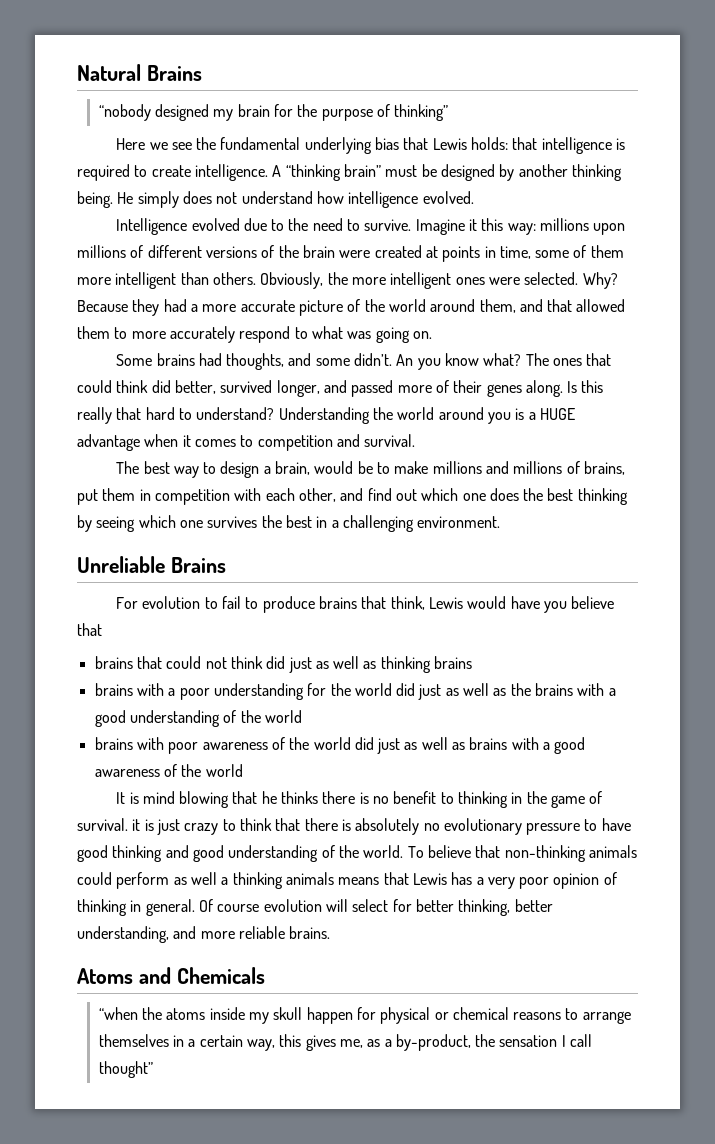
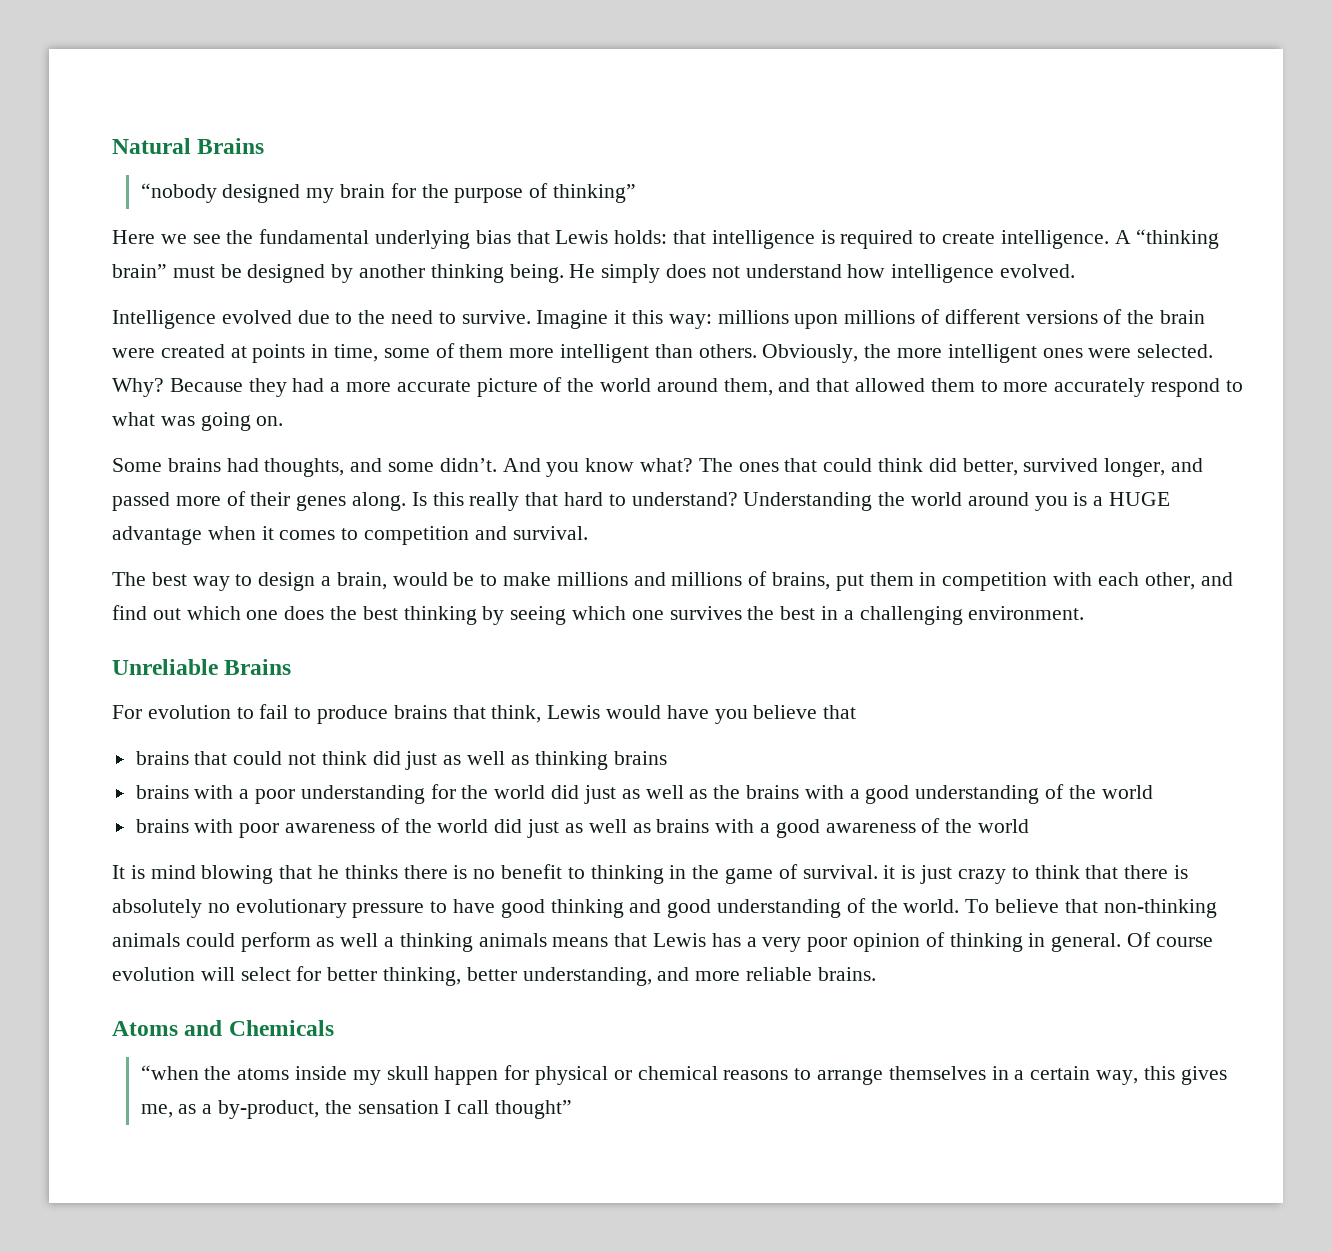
- An you know what?
+ And you know what?

